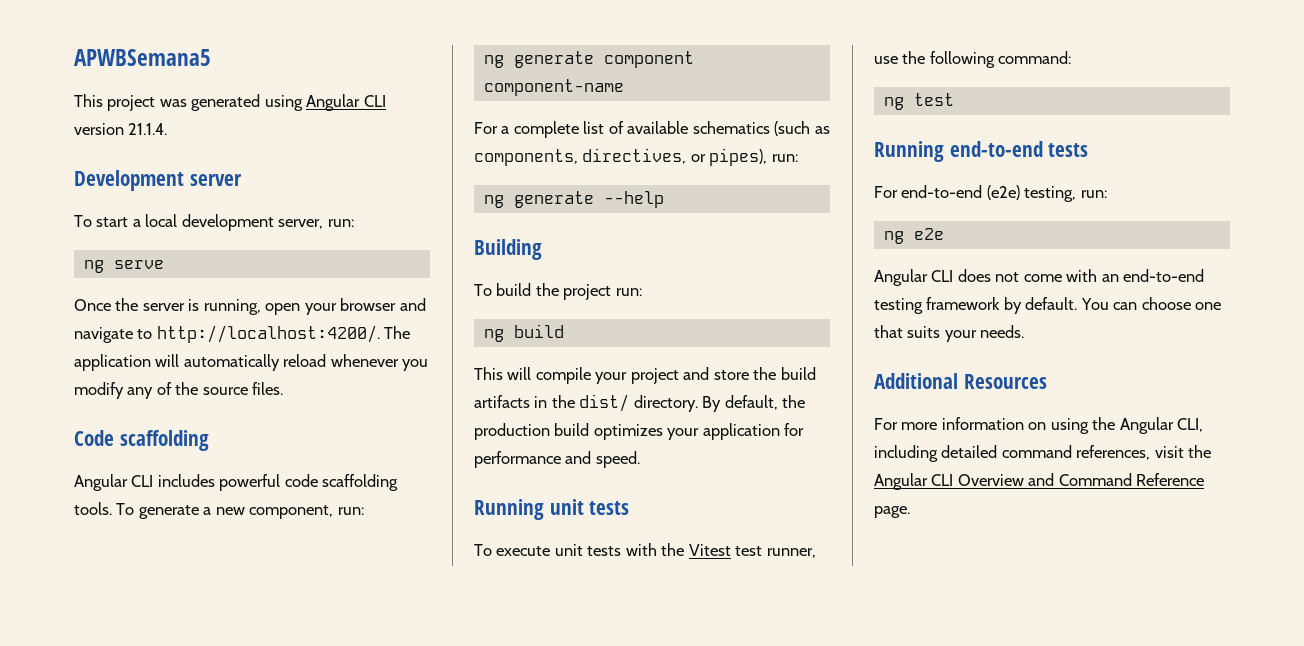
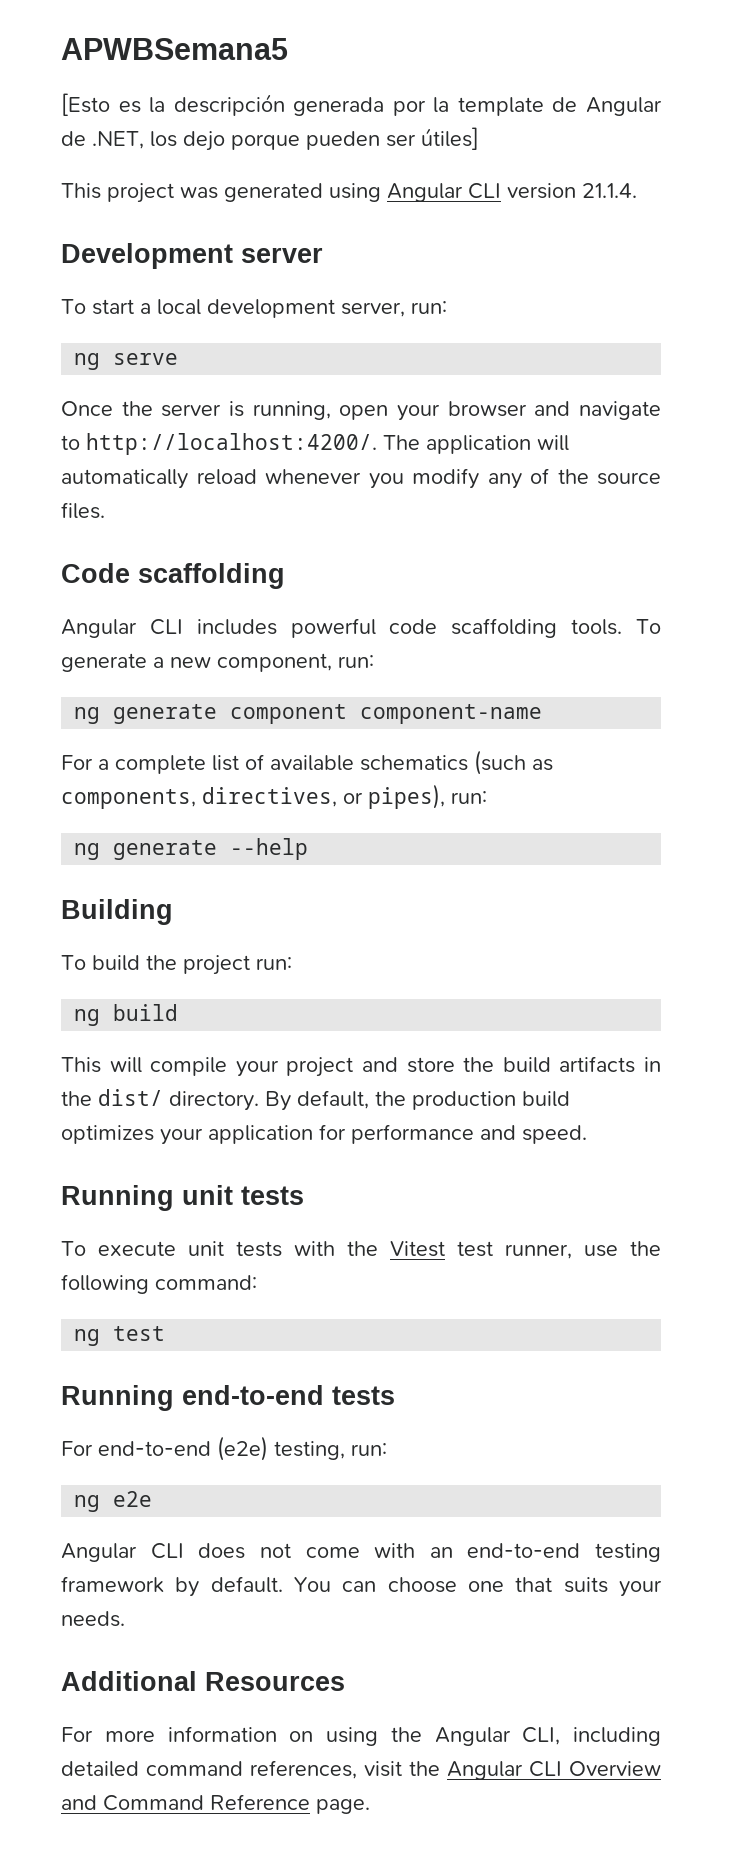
+ [Esto es la descripción generada por la template de Angular de .NET, los dejo porque pueden ser útiles]

